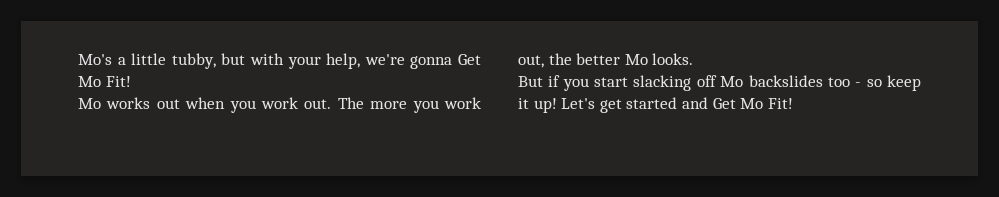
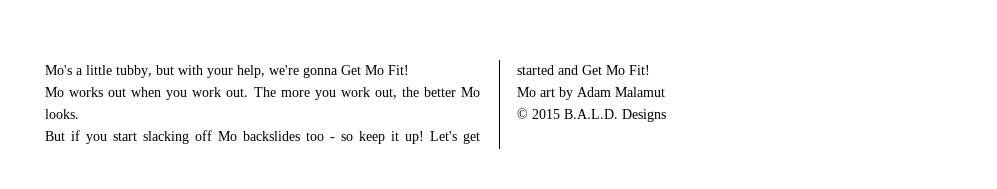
+ Mo art by Adam Malamut
+ © 2015 B.A.L.D. Designs

